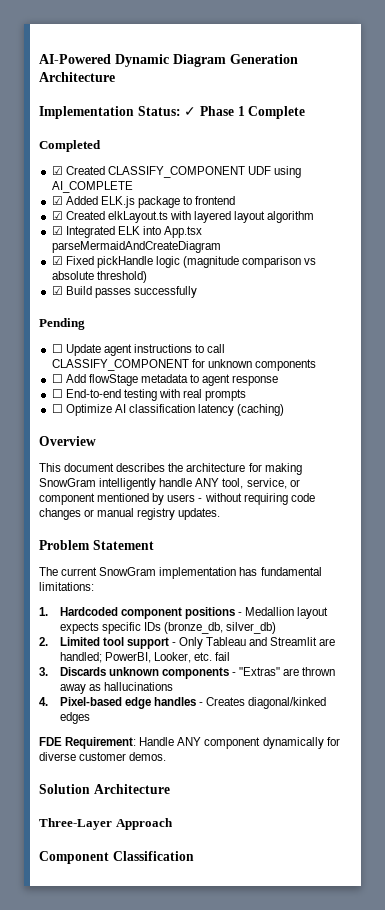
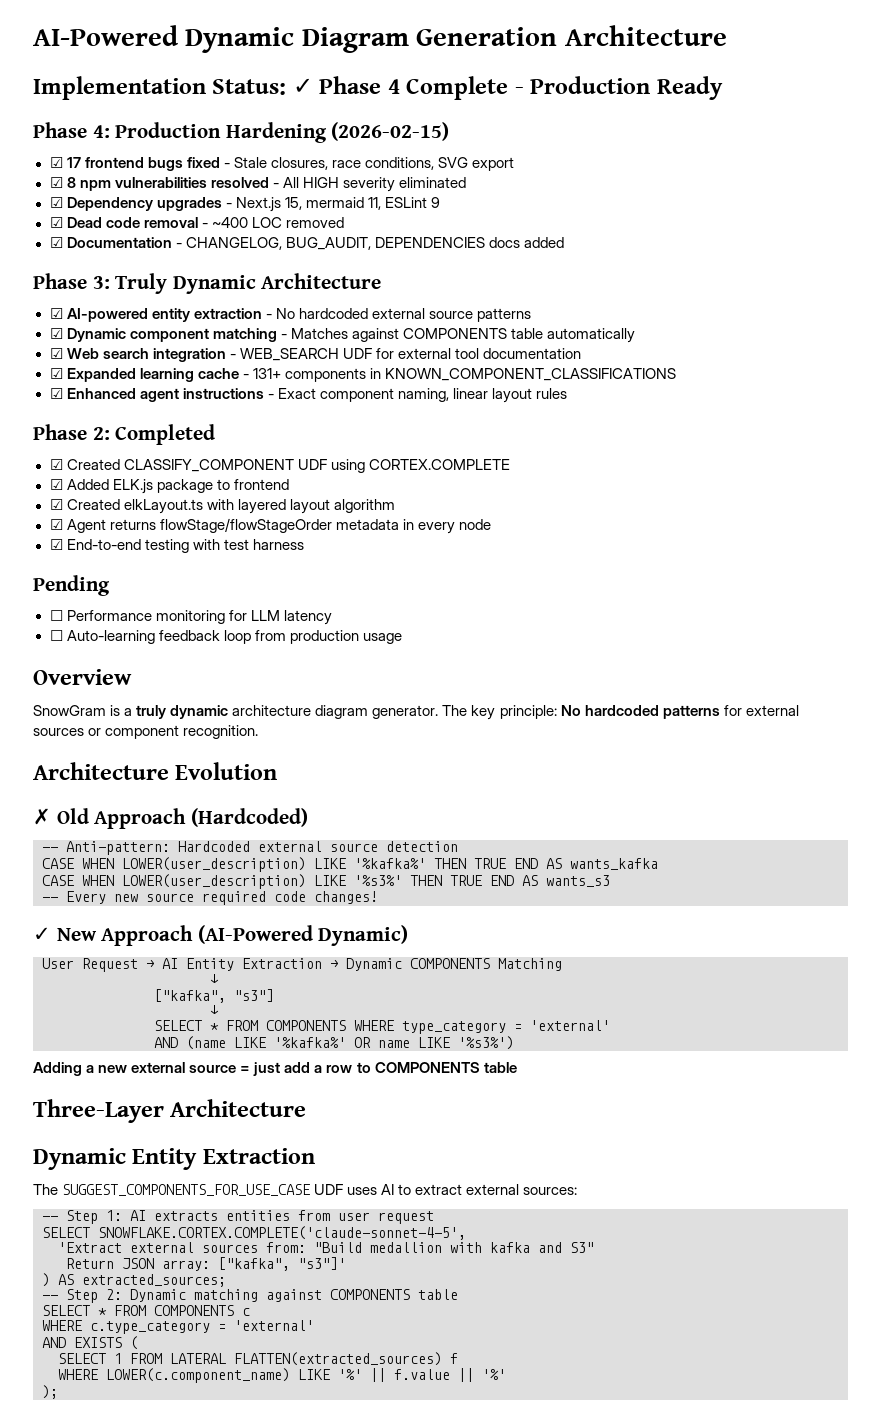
- Implementation Status: ✓ Phase 1 Complete
- Completed
+ Implementation Status: ✓ Phase 4 Complete - Production Ready
+ Phase 4: Production Hardening (2026-02-15)
+ ☑ 17 frontend bugs fixed - Stale closures, race conditions, SVG export
+ ☑ 8 npm vulnerabilities resolved - All HIGH severity eliminated
+ ☑ Dependency upgrades - Next.js 15, mermaid 11, ESLint 9
+ ☑ Dead code removal - ~400 LOC removed
+ ☑ Documentation - CHANGELOG, BUG_AUDIT, DEPENDENCIES docs added
+ Phase 3: Truly Dynamic Architecture
+ ☑ AI-powered entity extraction - No hardcoded external source patterns
+ ☑ Dynamic component matching - Matches against COMPONENTS table automatically
+ ☑ Web search integration - WEB_SEARCH UDF for external tool documentation
+ ☑ Expanded learning cache - 131+ components in KNOWN_COMPONENT_CLASSIFICATIONS
+ ☑ Enhanced agent instructions - Exact component naming, linear layout rules
+ Phase 2: Completed
- ☑ Created CLASSIFY_COMPONENT UDF using AI_COMPLETE
+ ☑ Created CLASSIFY_COMPONENT UDF using CORTEX.COMPLETE
- ☑ Integrated ELK into App.tsx parseMermaidAndCreateDiagram
- ☑ Fixed pickHandle logic (magnitude comparison vs absolute threshold)
- ☑ Build passes successfully
+ ☑ Agent returns flowStage/flowStageOrder metadata in every node
+ ☑ End-to-end testing with test harness
  Pending
- ☐ Update agent instructions to call CLASSIFY_COMPONENT for unknown components
- ☐ Add flowStage metadata to agent response
- ☐ End-to-end testing with real prompts
- ☐ Optimize AI classification latency (caching)
+ ☐ Performance monitoring for LLM latency
+ ☐ Auto-learning feedback loop from production usage
  Overview
- This document describes the architecture for making SnowGram intelligently handle ANY tool, service, or component mentioned by users - without requiring code changes or manual registry updates.
- Problem Statement
- The current SnowGram implementation has fundamental limitations:
- 1. Hardcoded component positions - Medallion layout expects specific IDs (bronze_db, silver_db)
- 2. Limited tool support - Only Tableau and Streamlit are handled; PowerBI, Looker, etc. fail
- 3. Discards unknown components - "Extras" are thrown away as hallucinations
- 4. Pixel-based edge handles - Creates diagonal/kinked edges
- FDE Requirement: Handle ANY component dynamically for diverse customer demos.
- Solution Architecture
- Three-Layer Approach
- Component Classification
+ SnowGram is a truly dynamic architecture diagram generator. The key principle: No hardcoded patterns for external sources or component recognition.
+ Architecture Evolution
+ ✗ Old Approach (Hardcoded)
+ -- Anti-pattern: Hardcoded external source detection
+ CASE WHEN LOWER(user_description) LIKE '%kafka%' THEN TRUE END AS wants_kafka
+ CASE WHEN LOWER(user_description) LIKE '%s3%' THEN TRUE END AS wants_s3
+ -- Every new source required code changes!
+ ✓ New Approach (AI-Powered Dynamic)
+ User Request → AI Entity Extraction → Dynamic COMPONENTS Matching
+ ↓
+ ["kafka", "s3"]
+ ↓
+ SELECT * FROM COMPONENTS WHERE type_category = 'external'
+ AND (name LIKE '%kafka%' OR name LIKE '%s3%')
+ Adding a new external source = just add a row to COMPONENTS table
+ Three-Layer Architecture
+ Dynamic Entity Extraction
+ The SUGGEST_COMPONENTS_FOR_USE_CASE UDF uses AI to extract external sources:
+ -- Step 1: AI extracts entities from user request
+ SELECT SNOWFLAKE.CORTEX.COMPLETE('claude-sonnet-4-5',
+ 'Extract external sources from: "Build medallion with kafka and S3"
+ Return JSON array: ["kafka", "s3"]'
+ ) AS extracted_sources;
+ -- Step 2: Dynamic matching against COMPONENTS table
+ SELECT * FROM COMPONENTS c
+ WHERE c.type_category = 'external'
+ AND EXISTS (
+ SELECT 1 FROM LATERAL FLATTEN(extracted_sources) f
+ WHERE LOWER(c.component_name) LIKE '%' || f.value || '%'
+ );

